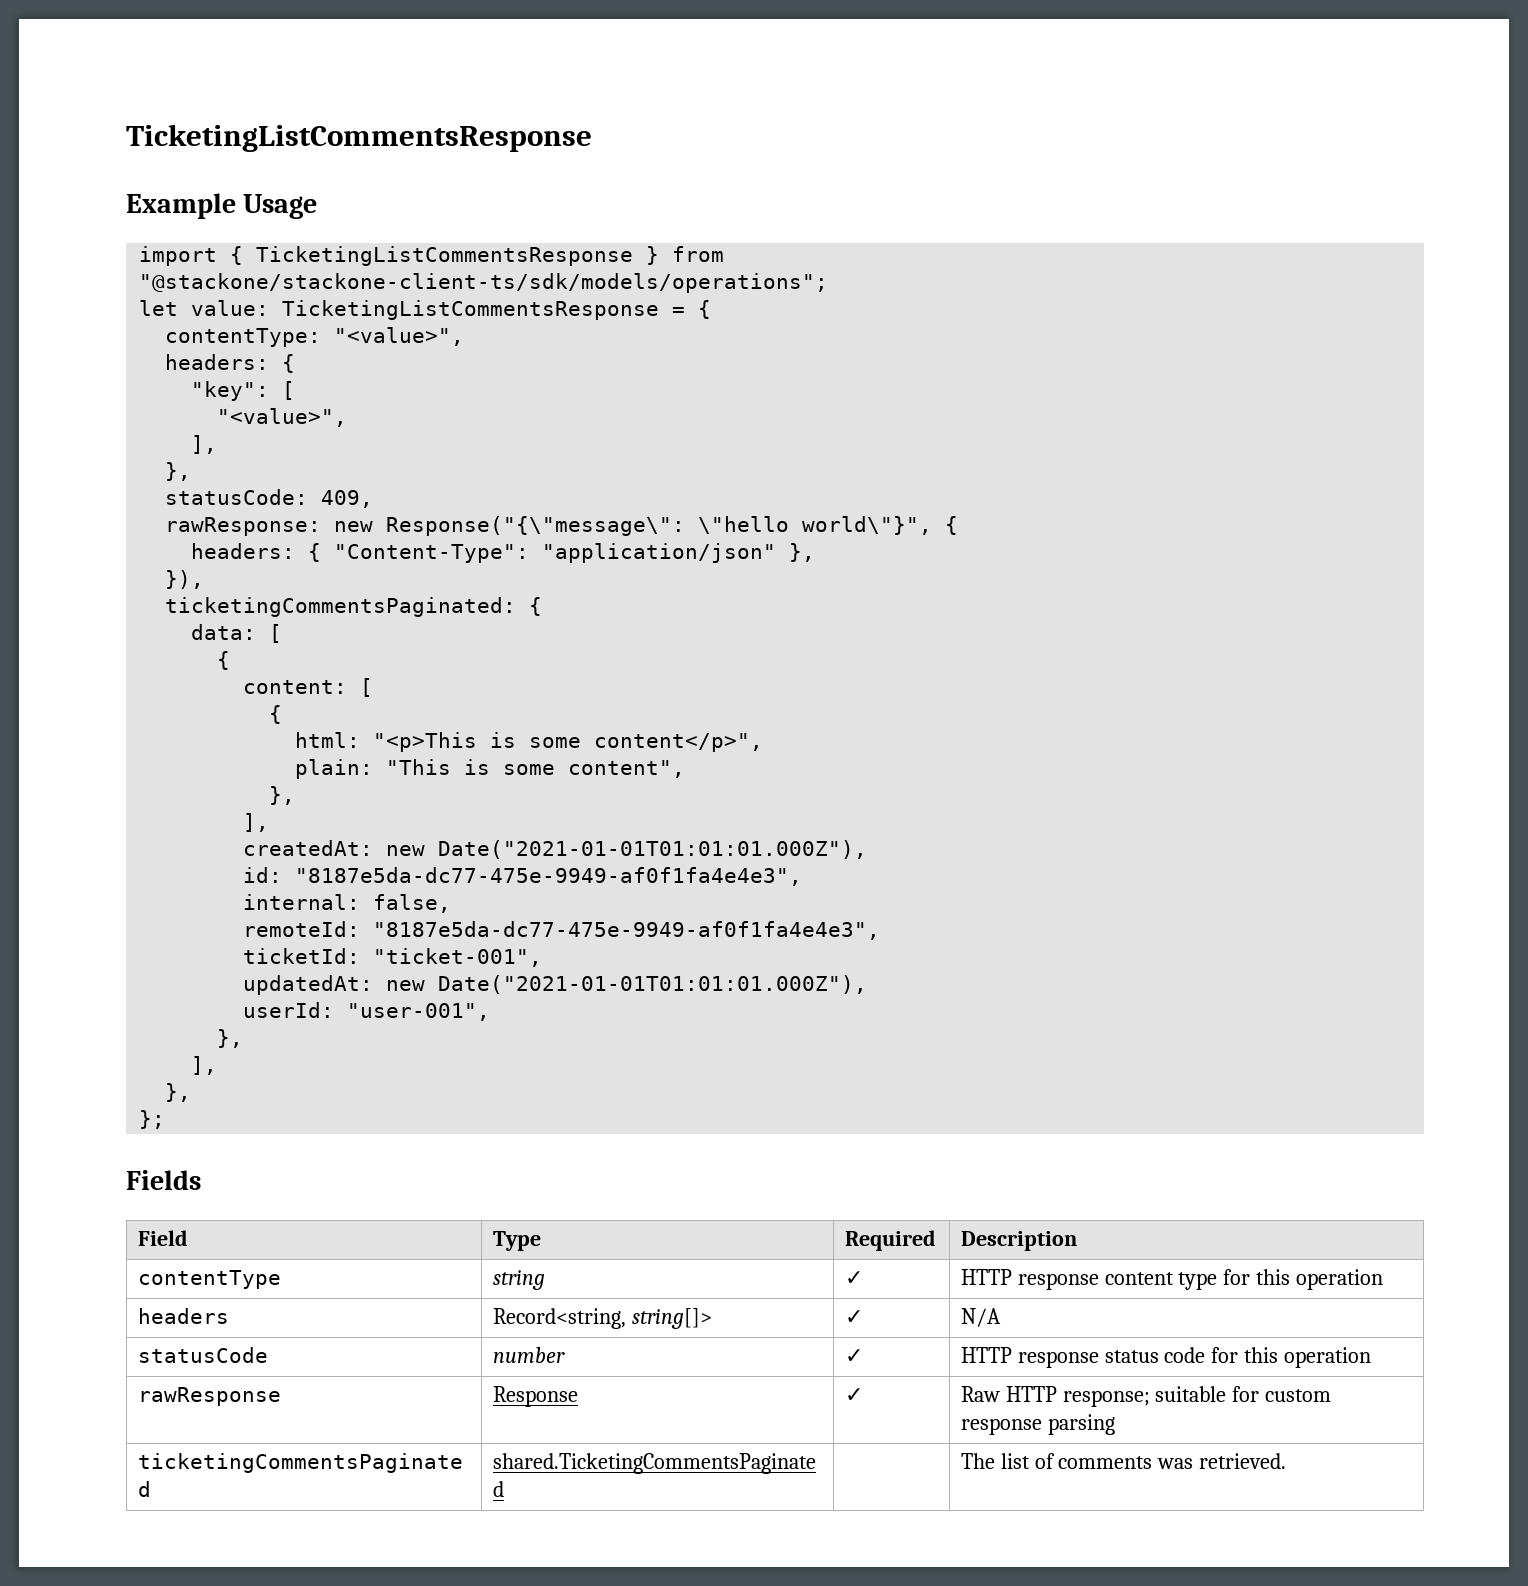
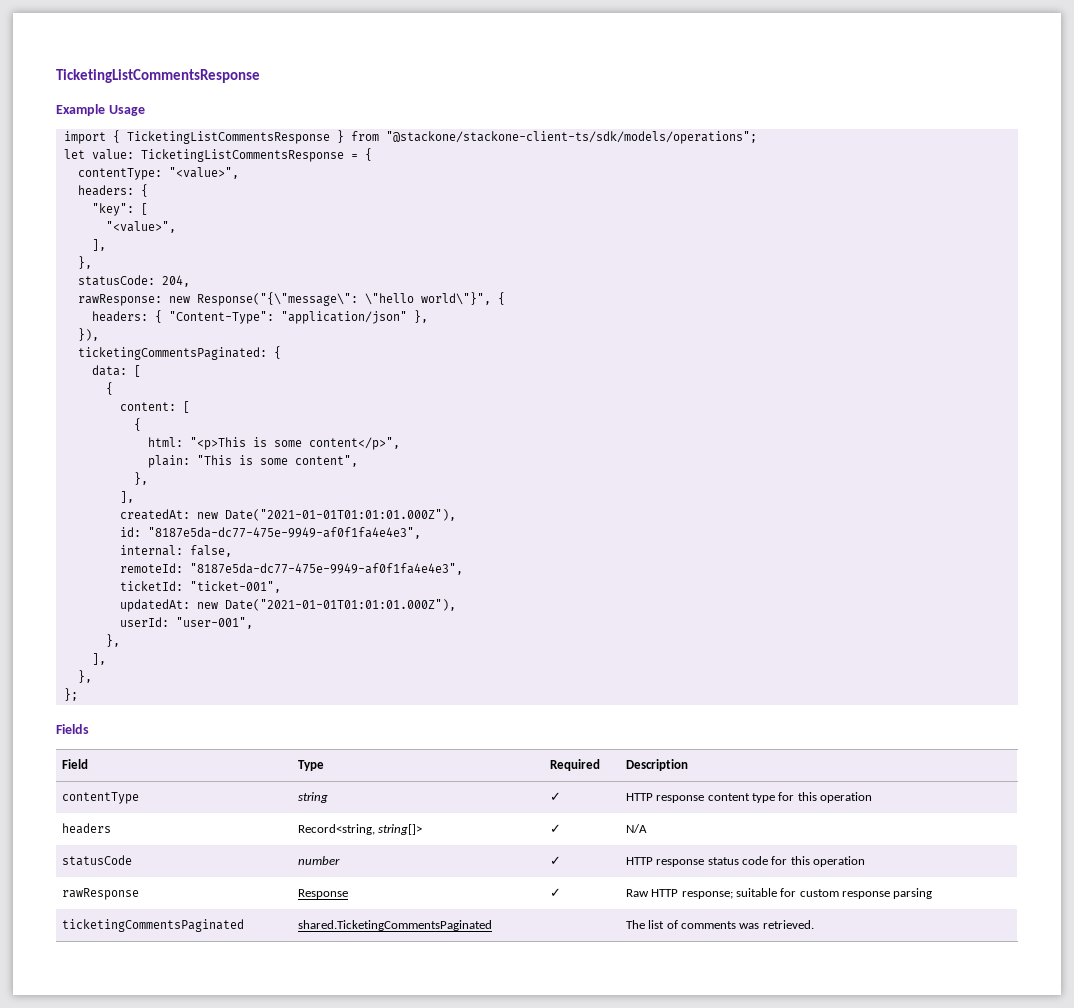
- statusCode: 409,
+ statusCode: 204,

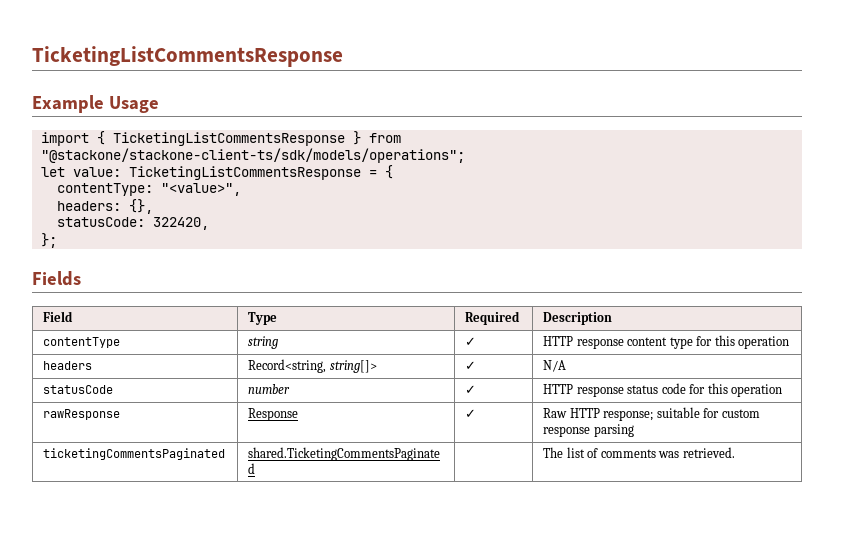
  contentType: "<value>",
- headers: {
- "key": [
- "<value>",
- ],
- },
- statusCode: 204,
- rawResponse: new Response("{\"message\": \"hello world\"}", {
- headers: { "Content-Type": "application/json" },
- }),
- ticketingCommentsPaginated: {
- data: [
- {
- content: [
- {
- html: "<p>This is some content</p>",
- plain: "This is some content",
- },
- ],
- createdAt: new Date("2021-01-01T01:01:01.000Z"),
- id: "8187e5da-dc77-475e-9949-af0f1fa4e4e3",
- internal: false,
- remoteId: "8187e5da-dc77-475e-9949-af0f1fa4e4e3",
- ticketId: "ticket-001",
- updatedAt: new Date("2021-01-01T01:01:01.000Z"),
- userId: "user-001",
- },
- ],
- },
+ headers: {},
+ statusCode: 322420,

